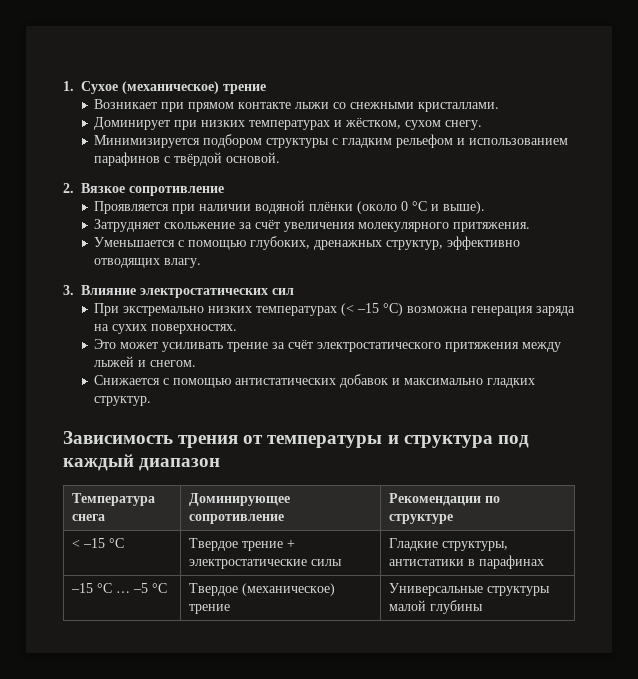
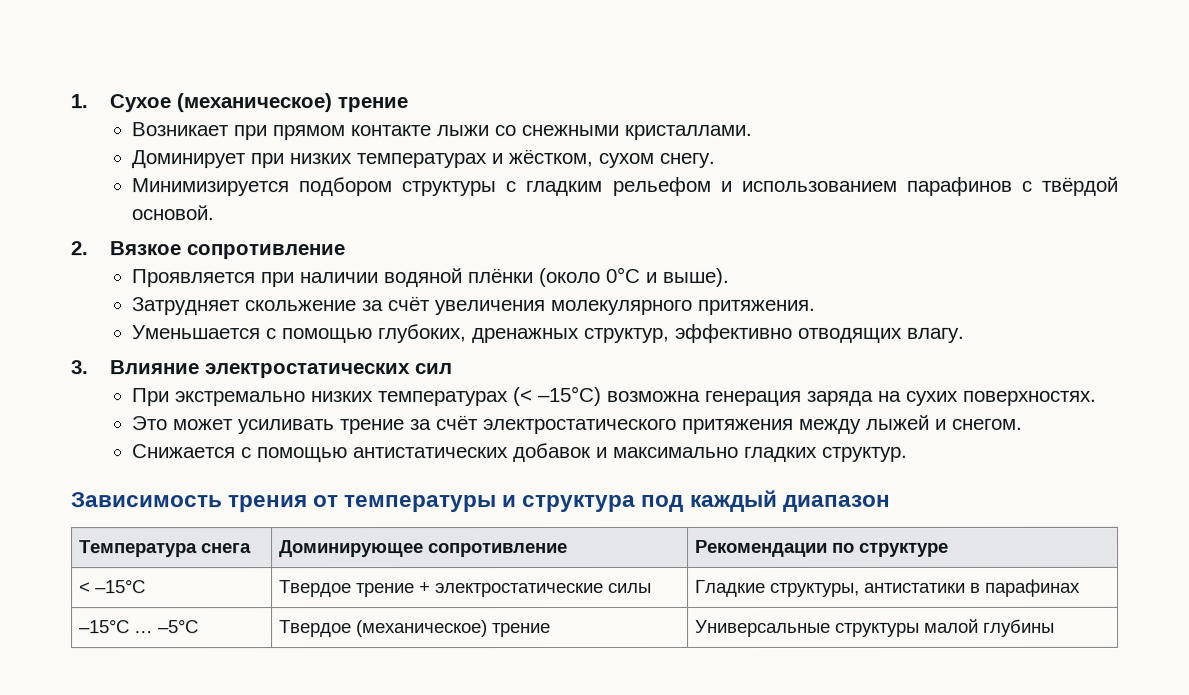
- Проявляется при наличии водяной плёнки (около 0 °C и выше).
+ Проявляется при наличии водяной плёнки (около 0°C и выше).
- При экстремально низких температурах (< –15 °C) возможна генерация заряда на сухих поверхностях.
+ При экстремально низких температурах (< –15°C) возможна генерация заряда на сухих поверхностях.
- < –15 °C | Твердое трение + электростатические силы | Гладкие структуры, антистатики в парафинах
+ < –15°C | Твердое трение + электростатические силы | Гладкие структуры, антистатики в парафинах
- –15 °C … –5 °C | Твердое (механическое) трение | Универсальные структуры малой глубины
+ –15°C … –5°C | Твердое (механическое) трение | Универсальные структуры малой глубины

